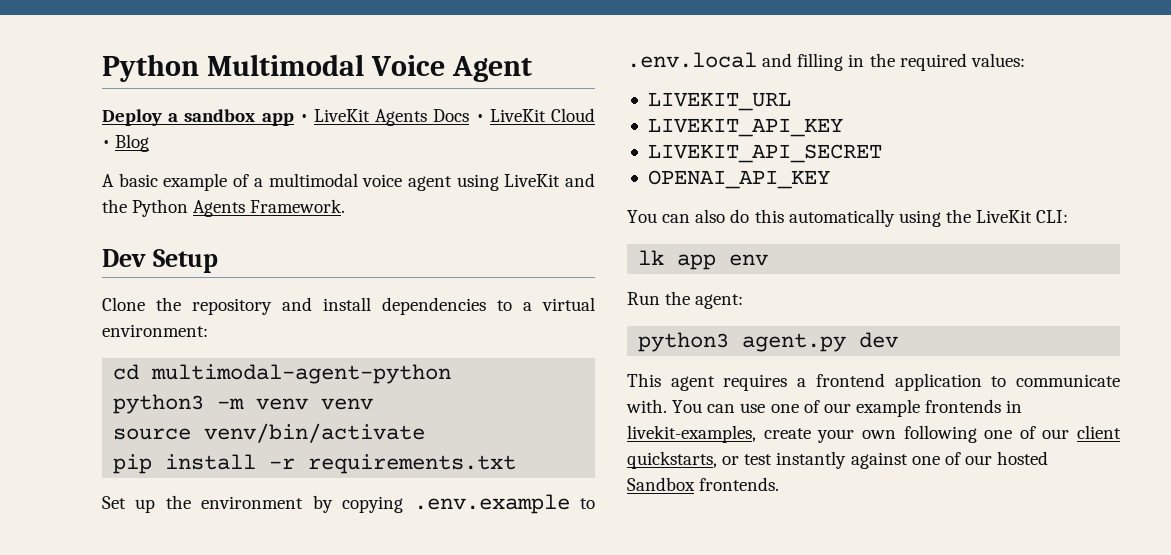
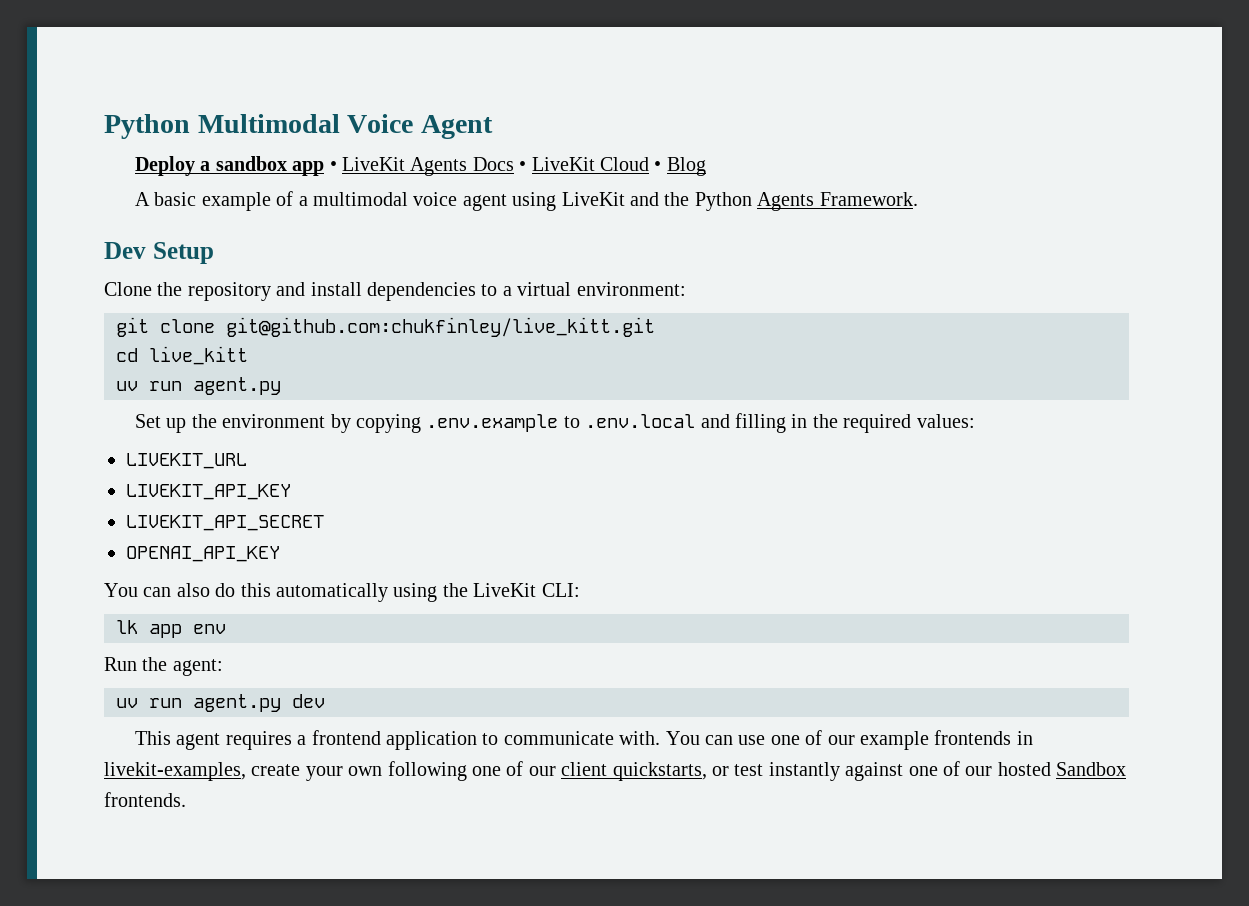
- cd multimodal-agent-python
- python3 -m venv venv
- source venv/bin/activate
- pip install -r requirements.txt
+ git clone git@github.com:chukfinley/live_kitt.git
+ cd live_kitt
+ uv run agent.py
- python3 agent.py dev
+ uv run agent.py dev

